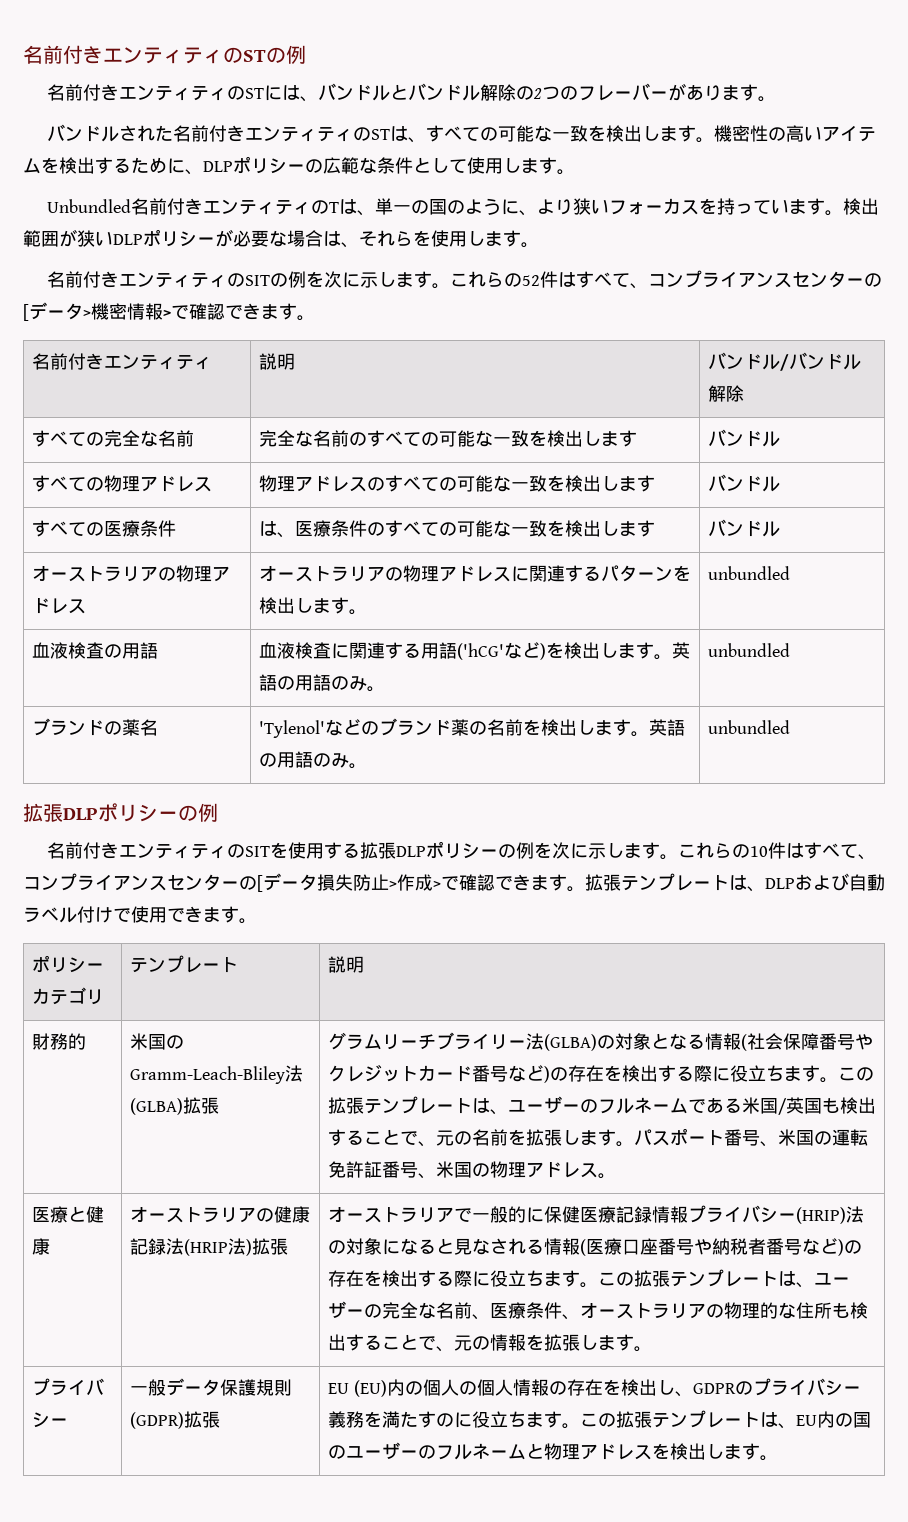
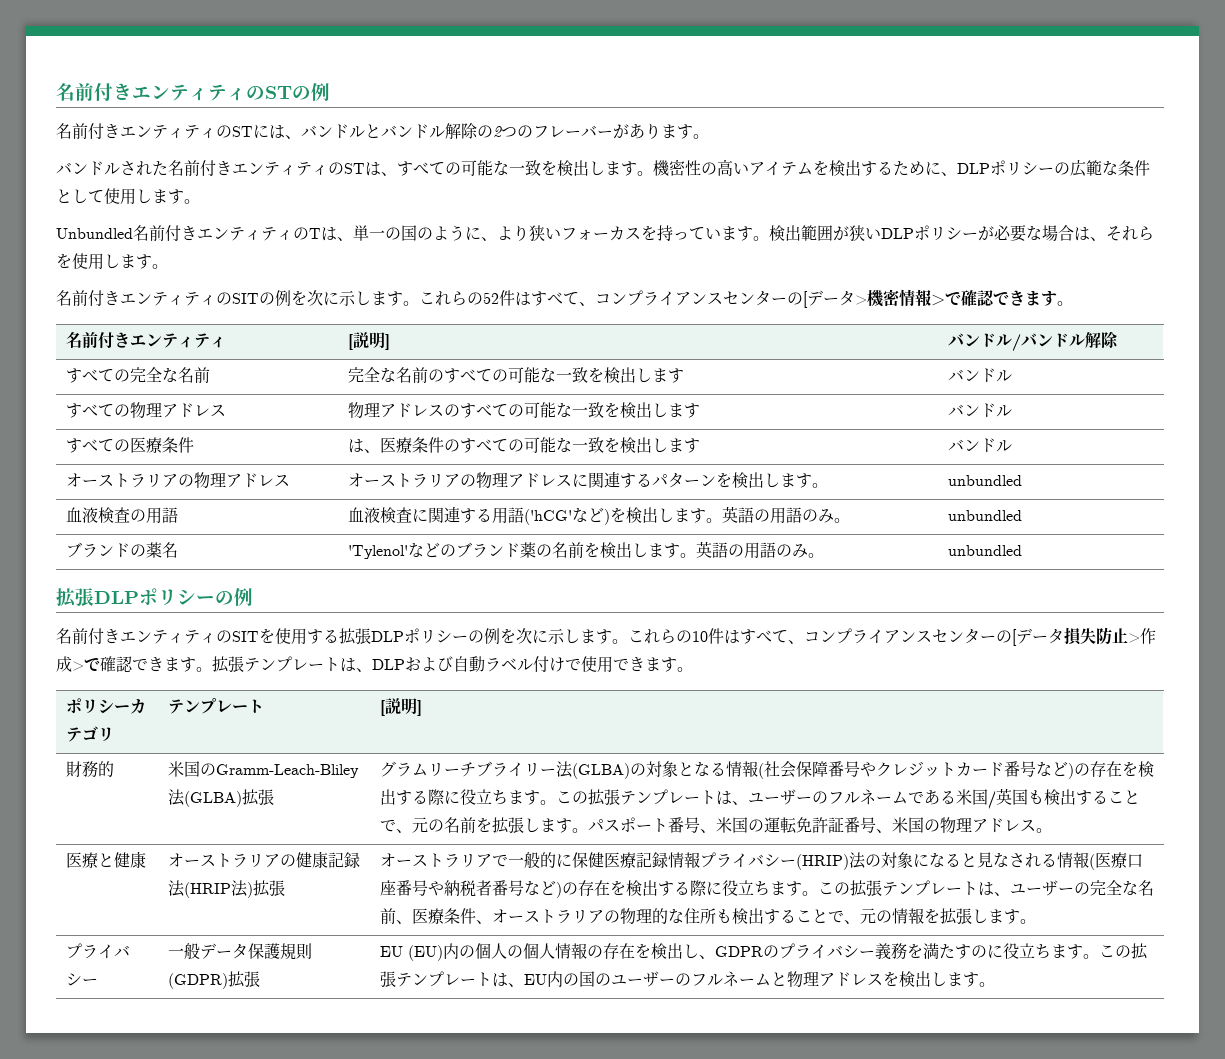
- 名前付きエンティティ | 説明 | バンドル/バンドル解除
+ 名前付きエンティティ | [説明] | バンドル/バンドル解除
- ポリシーカテゴリ | テンプレート | 説明
+ ポリシーカテゴリ | テンプレート | [説明]

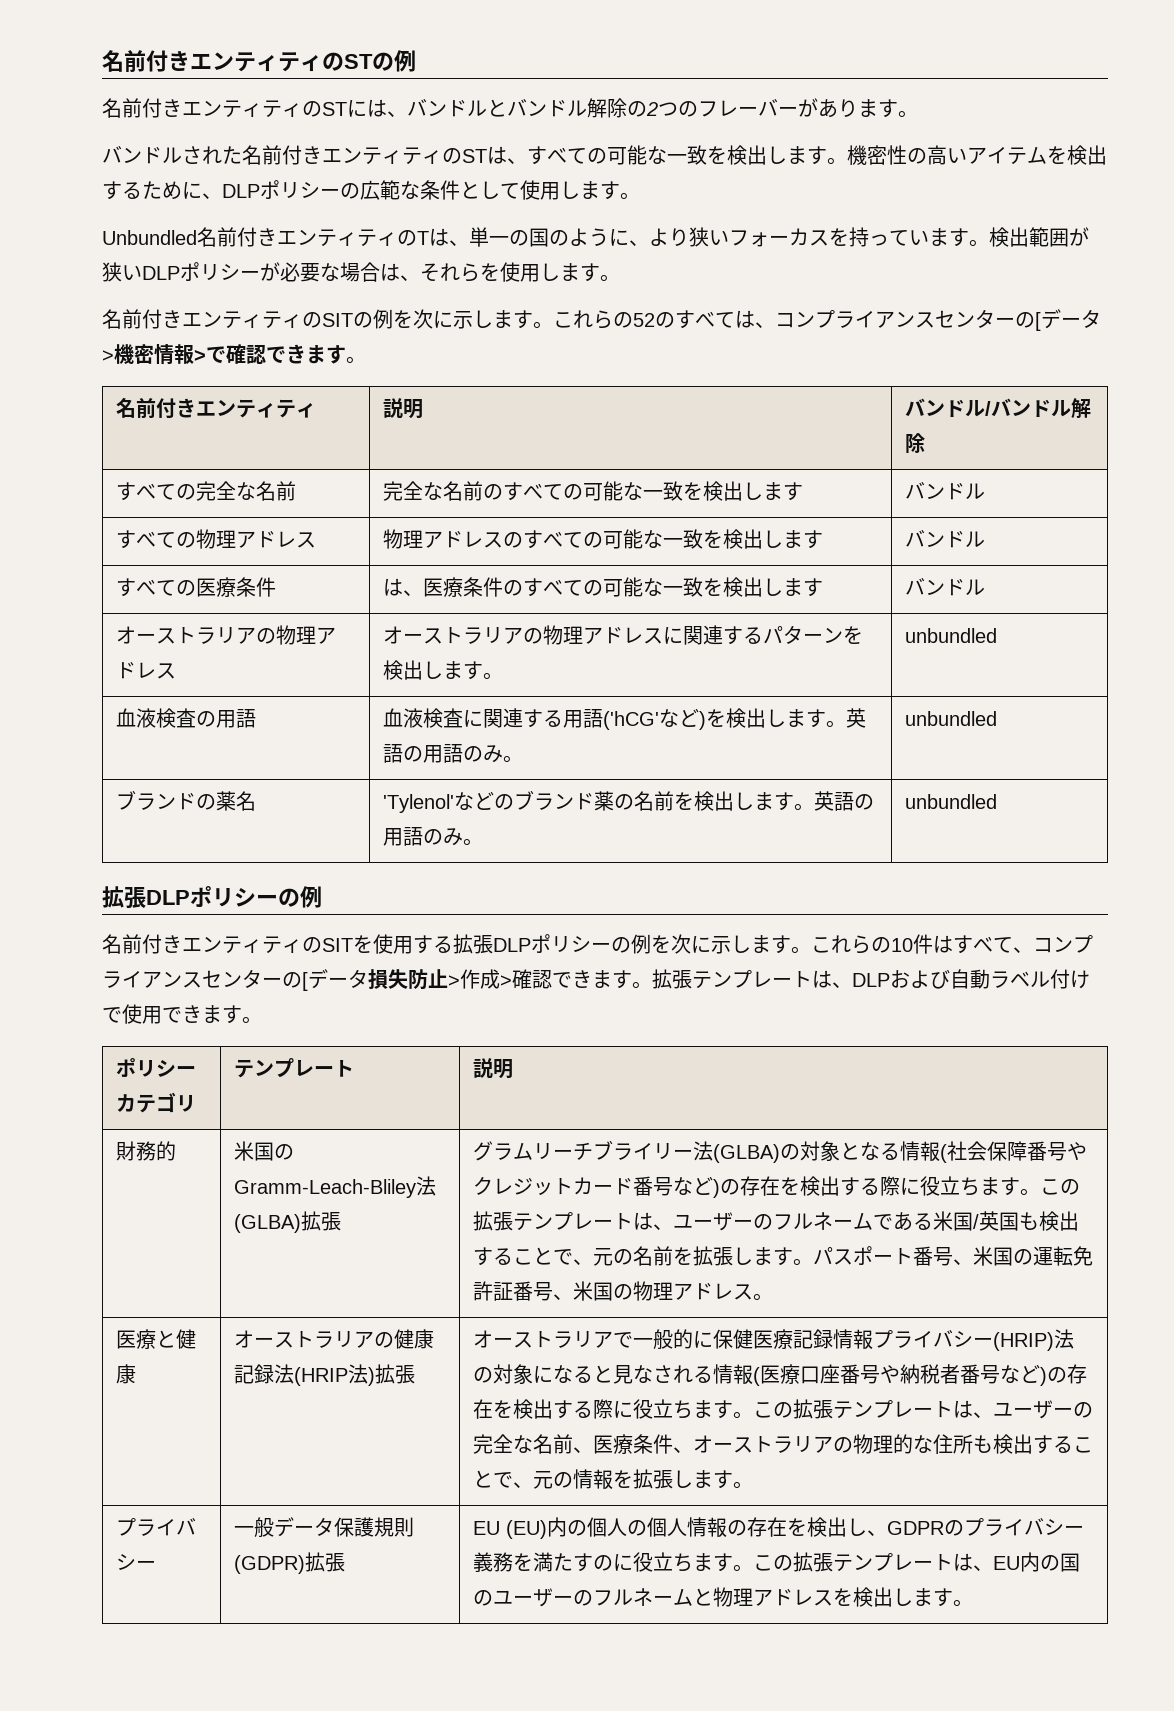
- これらの52件はすべて、コンプライアンスセンターの[データ>機密情報>で確認できます。
+ これらの52のすべては、コンプライアンスセンターの[データ>機密情報>で確認できます。
- 名前付きエンティティ | [説明] | バンドル/バンドル解除
+ 名前付きエンティティ | 説明 | バンドル/バンドル解除
- これらの10件はすべて、コンプライアンスセンターの[データ損失防止>作成>で確認できます。
+ これらの10件はすべて、コンプライアンスセンターの[データ損失防止>作成>確認できます。
- ポリシーカテゴリ | テンプレート | [説明]
+ ポリシーカテゴリ | テンプレート | 説明

